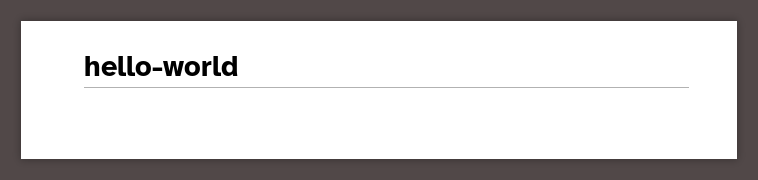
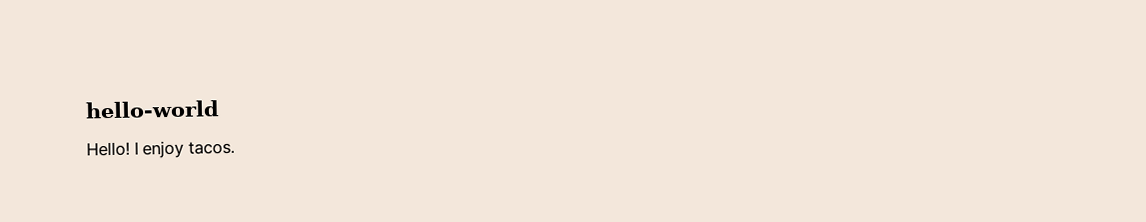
+ Hello! I enjoy tacos.

